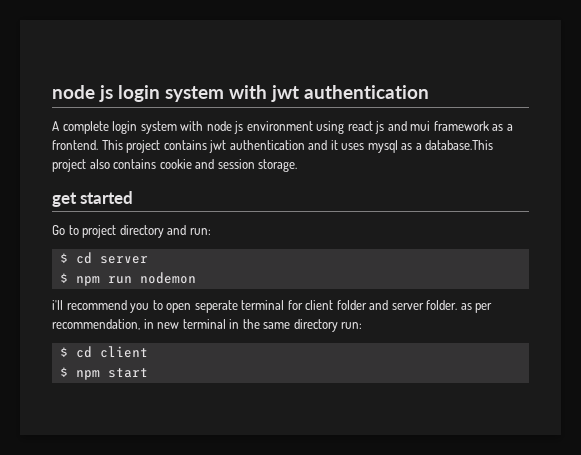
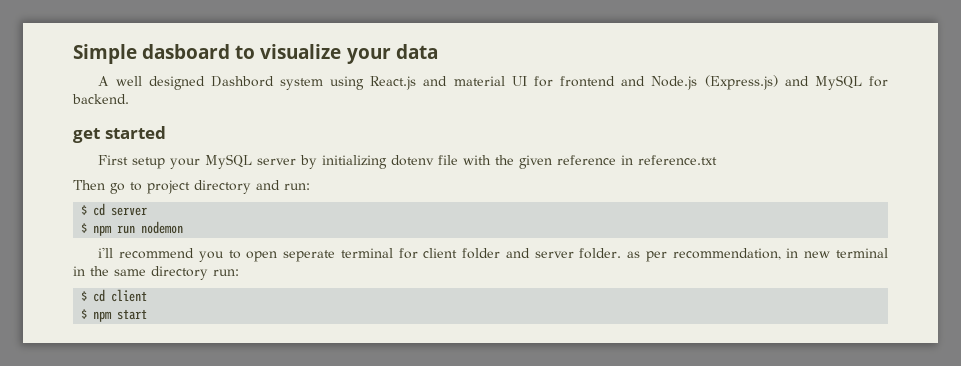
- node js login system with jwt authentication
- A complete login system with node js environment using react js and mui framework as a frontend. This project contains jwt authentication and it uses mysql as a database.This project also contains cookie and session storage.
+ Simple dasboard to visualize your data
+ A well designed Dashbord system using React.js and material UI for frontend and Node.js (Express.js) and MySQL for backend.
  get started
- Go to project directory and run:
+ First setup your MySQL server by initializing dotenv file with the given reference in reference.txt
+ Then go to project directory and run:

